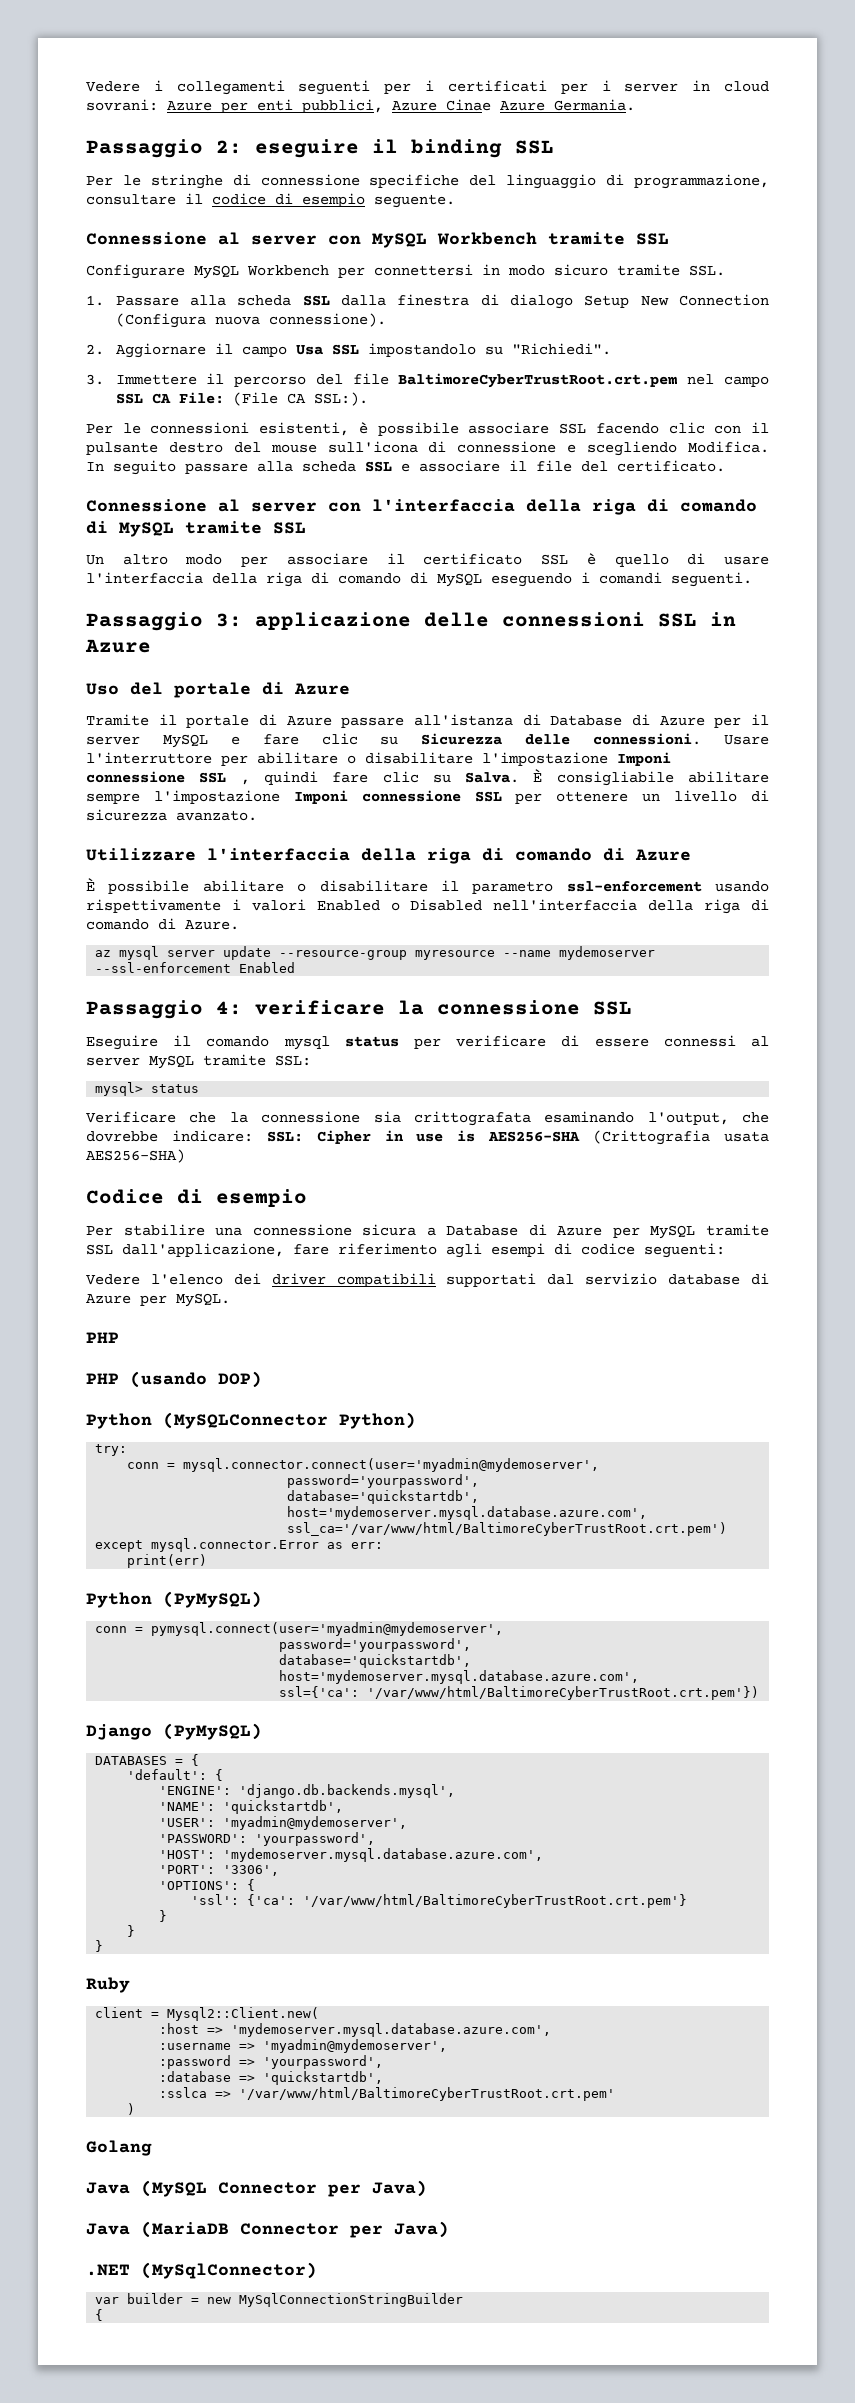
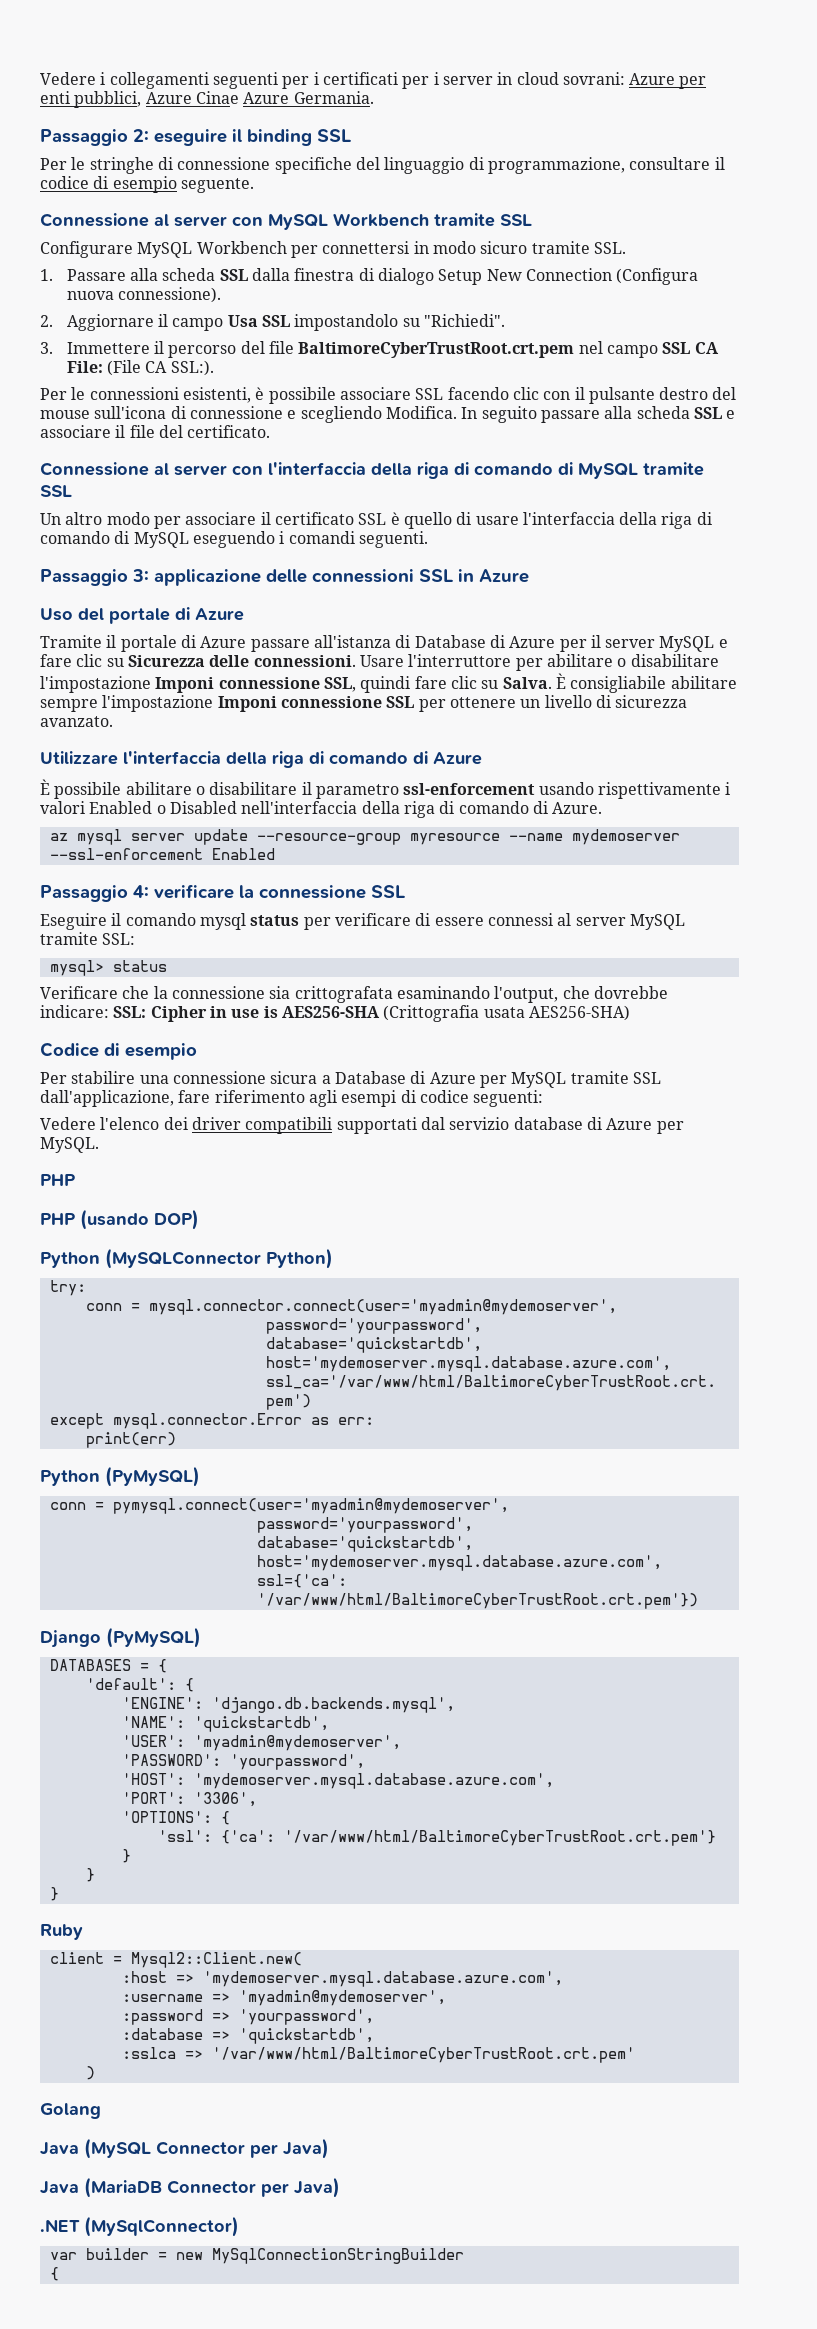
- Usare l'interruttore per abilitare o disabilitare l'impostazione Imponi connessione SSL , quindi fare clic su Salva.
+ Usare l'interruttore per abilitare o disabilitare l'impostazione Imponi connessione SSL, quindi fare clic su Salva.

